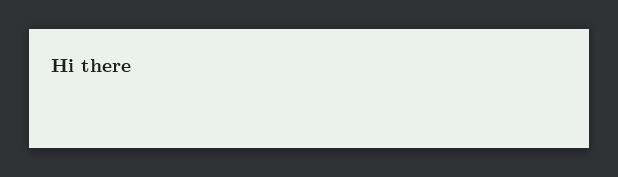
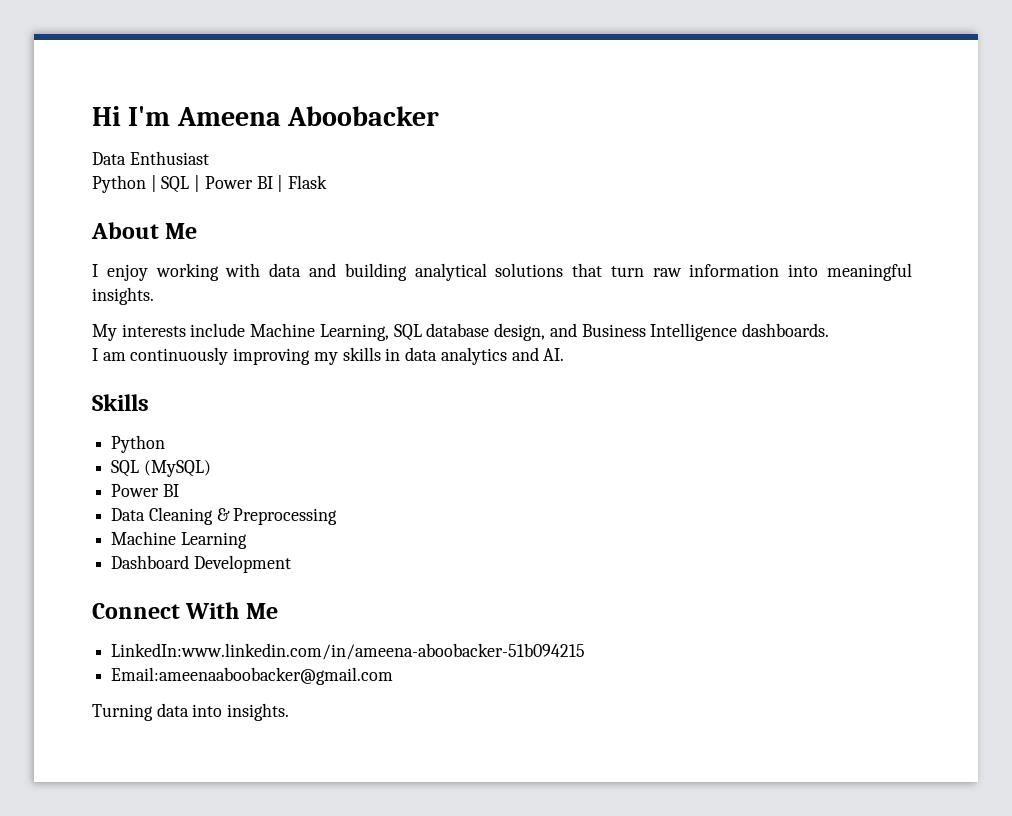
- Hi there
+ Hi I'm Ameena Aboobacker
+ Data Enthusiast
+ Python | SQL | Power BI | Flask
+ About Me
+ I enjoy working with data and building analytical solutions that turn raw information into meaningful insights.
+ My interests include Machine Learning, SQL database design, and Business Intelligence dashboards.
+ I am continuously improving my skills in data analytics and AI.
+ Skills
+ Python
+ SQL (MySQL)
+ Power BI
+ Data Cleaning & Preprocessing
+ Machine Learning
+ Dashboard Development
+ Connect With Me
+ LinkedIn:www.linkedin.com/in/ameena-aboobacker-51b094215
+ Email:ameenaaboobacker@gmail.com
+ Turning data into insights.

